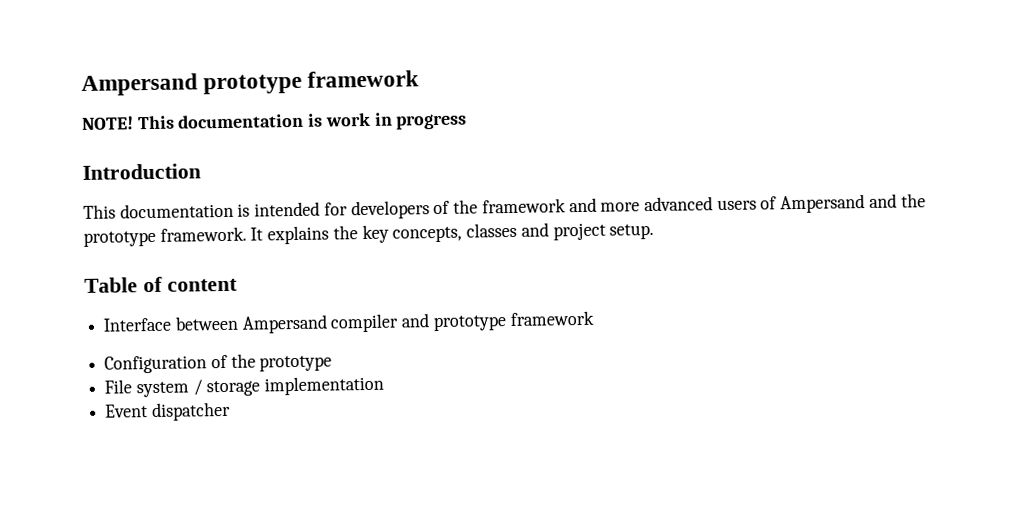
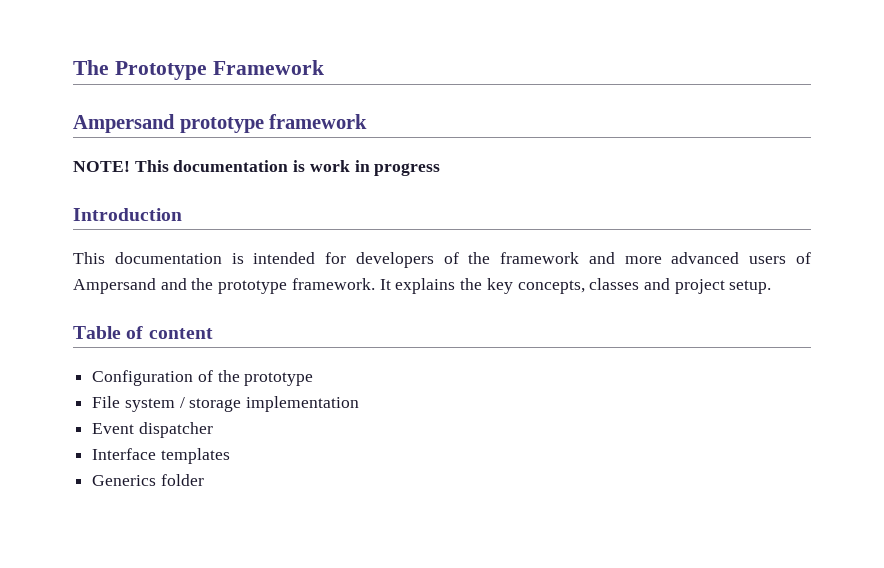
+ The Prototype Framework
- Interface between Ampersand compiler and prototype framework
+ Interface templates
+ Generics folder

